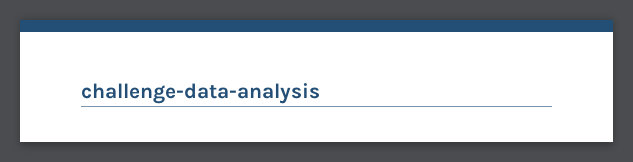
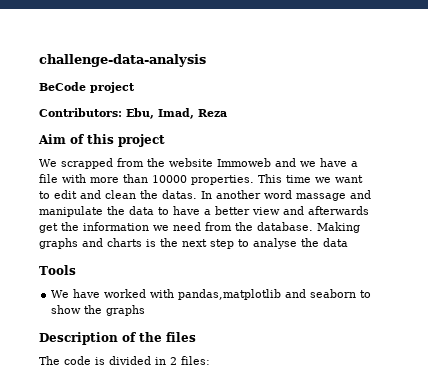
+ BeCode project
+ Contributors: Ebu, Imad, Reza
+ Aim of this project
+ We scrapped from the website Immoweb and we have a file with more than 10000 properties. This time we want to edit and clean the datas. In another word massage and manipulate the data to have a better view and afterwards get the information we need from the database. Making graphs and charts is the next step to analyse the data
+ Tools
+ We have worked with pandas,matplotlib and seaborn to show the graphs
+ Description of the files
+ The code is divided in 2 files:

